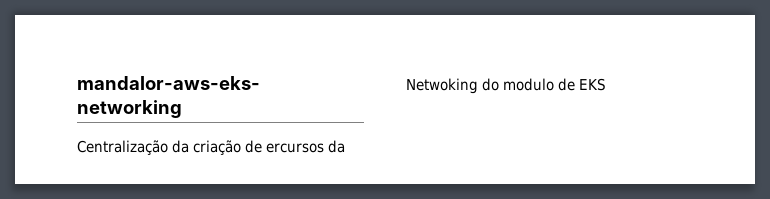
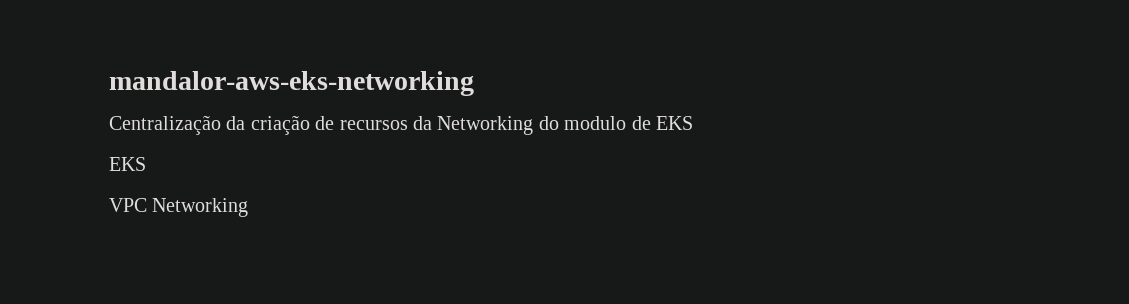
- Centralização da criação de ercursos da Netwoking do modulo de EKS
+ Centralização da criação de recursos da Networking do modulo de EKS
+ EKS
+ VPC Networking

